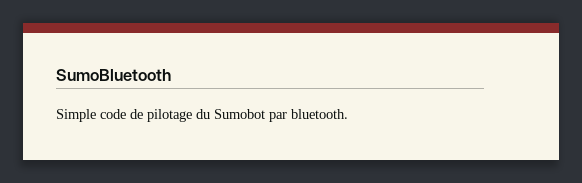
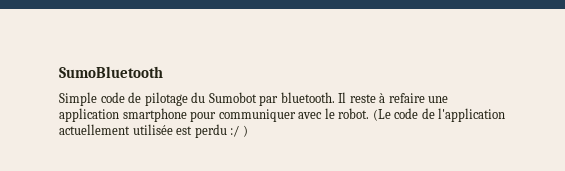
+ Il reste à refaire une application smartphone pour communiquer avec le robot. (Le code de l'application actuellement utilisée est perdu :/ )

